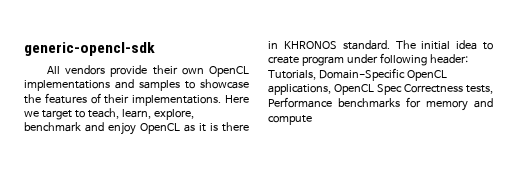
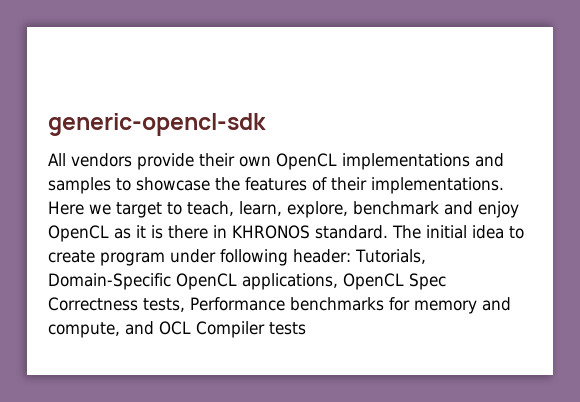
- The initial idea to create program under following header: Tutorials, Domain-Specific OpenCL applications, OpenCL Spec Correctness tests, Performance benchmarks for memory and compute
+ The initial idea to create program under following header: Tutorials, Domain-Specific OpenCL applications, OpenCL Spec Correctness tests, Performance benchmarks for memory and compute, and OCL Compiler tests

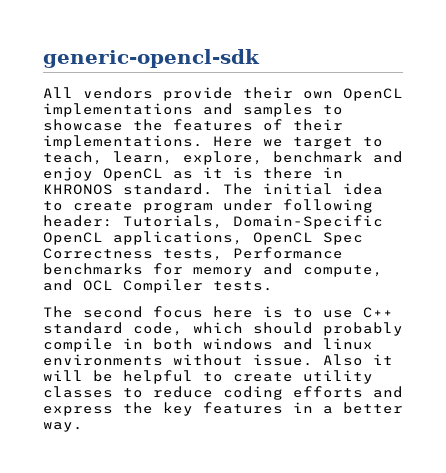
- The initial idea to create program under following header: Tutorials, Domain-Specific OpenCL applications, OpenCL Spec Correctness tests, Performance benchmarks for memory and compute, and OCL Compiler tests
+ The initial idea to create program under following header: Tutorials, Domain-Specific OpenCL applications, OpenCL Spec Correctness tests, Performance benchmarks for memory and compute, and OCL Compiler tests.
+ The second focus here is to use C++ standard code, which should probably compile in both windows and linux environments without issue. Also it will be helpful to create utility classes to reduce coding efforts and express the key features in a better way.

